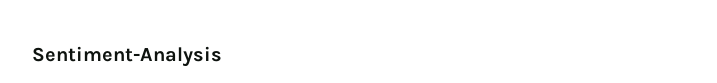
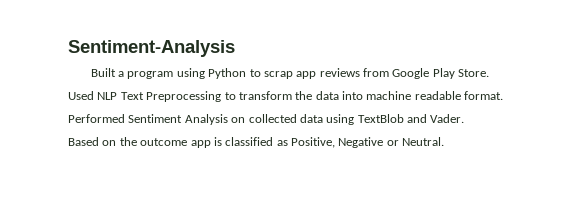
+ Built a program using Python to scrap app reviews from Google Play Store.
+ Used NLP Text Preprocessing to transform the data into machine readable format.
+ Performed Sentiment Analysis on collected data using TextBlob and Vader.
+ Based on the outcome app is classified as Positive, Negative or Neutral.

